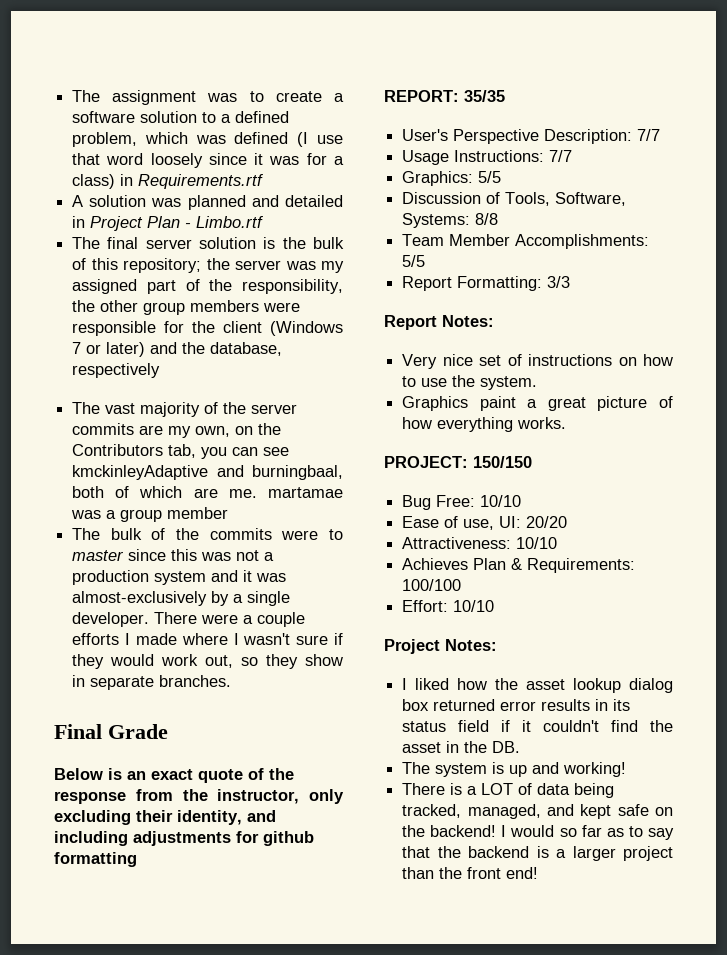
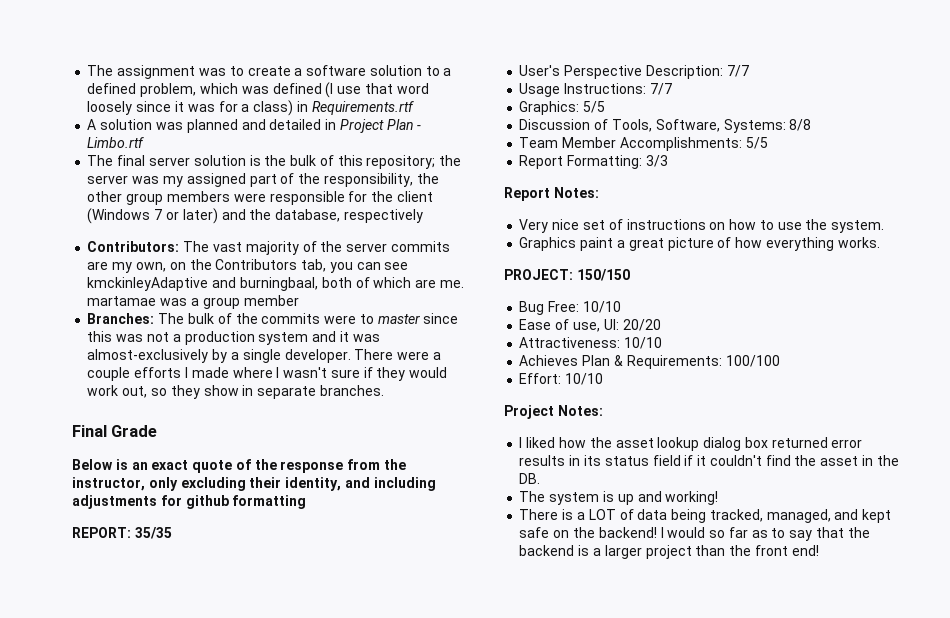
- The vast majority of the server commits are my own, on the Contributors tab, you can see kmckinleyAdaptive and burningbaal, both of which are me. martamae was a group member
+ Contributors: The vast majority of the server commits are my own, on the Contributors tab, you can see kmckinleyAdaptive and burningbaal, both of which are me. martamae was a group member
- The bulk of the commits were to master since this was not a production system and it was almost-exclusively by a single developer.
+ Branches: The bulk of the commits were to master since this was not a production system and it was almost-exclusively by a single developer.

